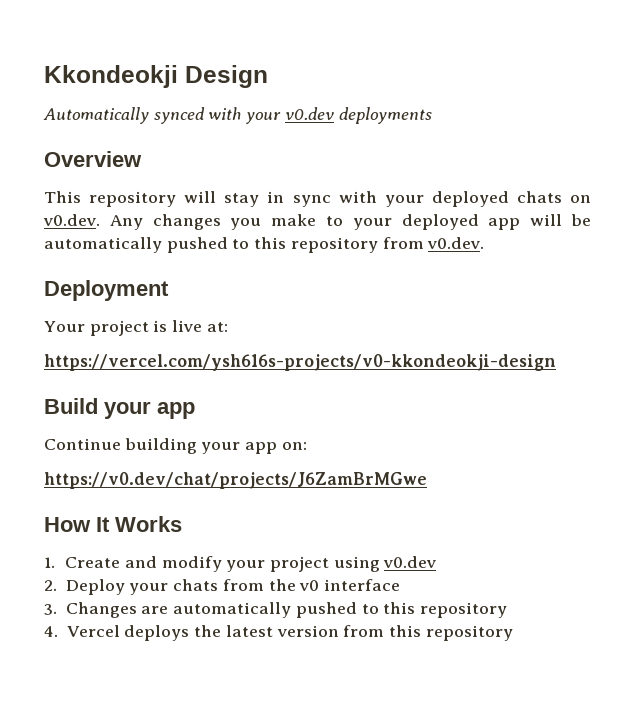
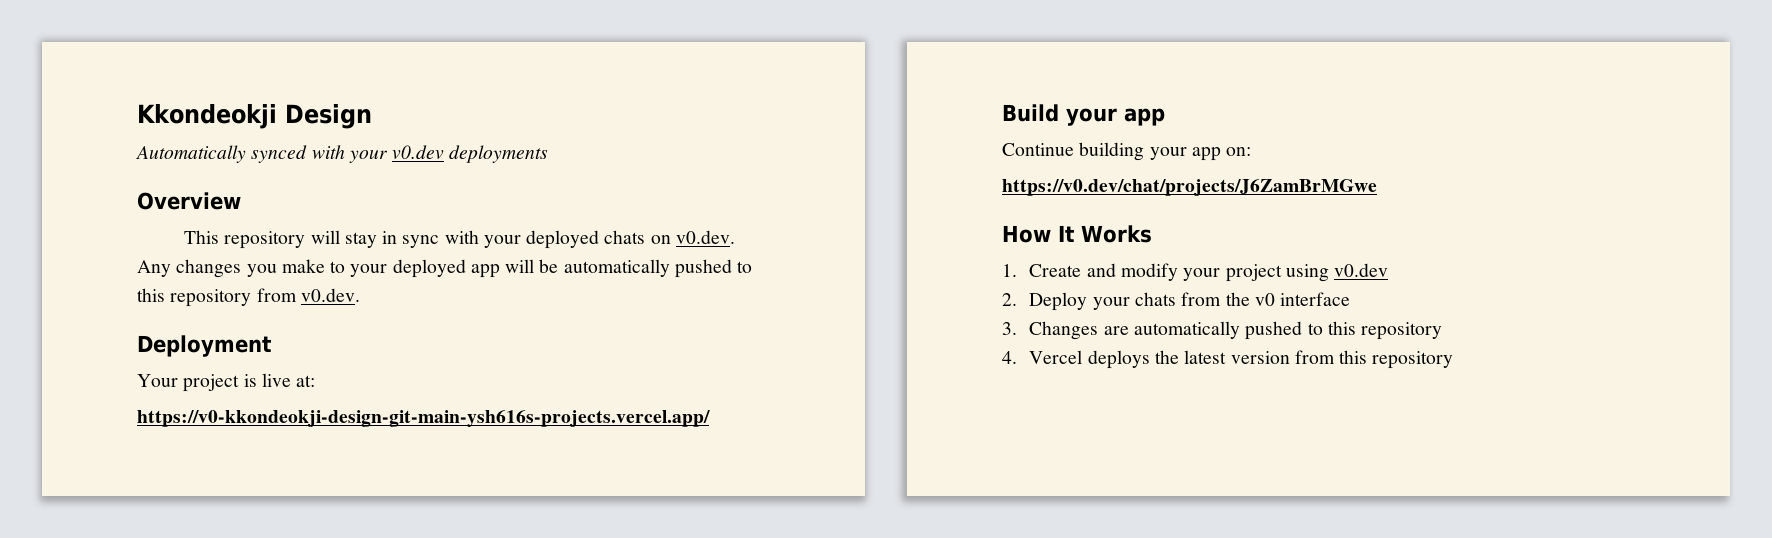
- https://vercel.com/ysh616s-projects/v0-kkondeokji-design
+ https://v0-kkondeokji-design-git-main-ysh616s-projects.vercel.app/

